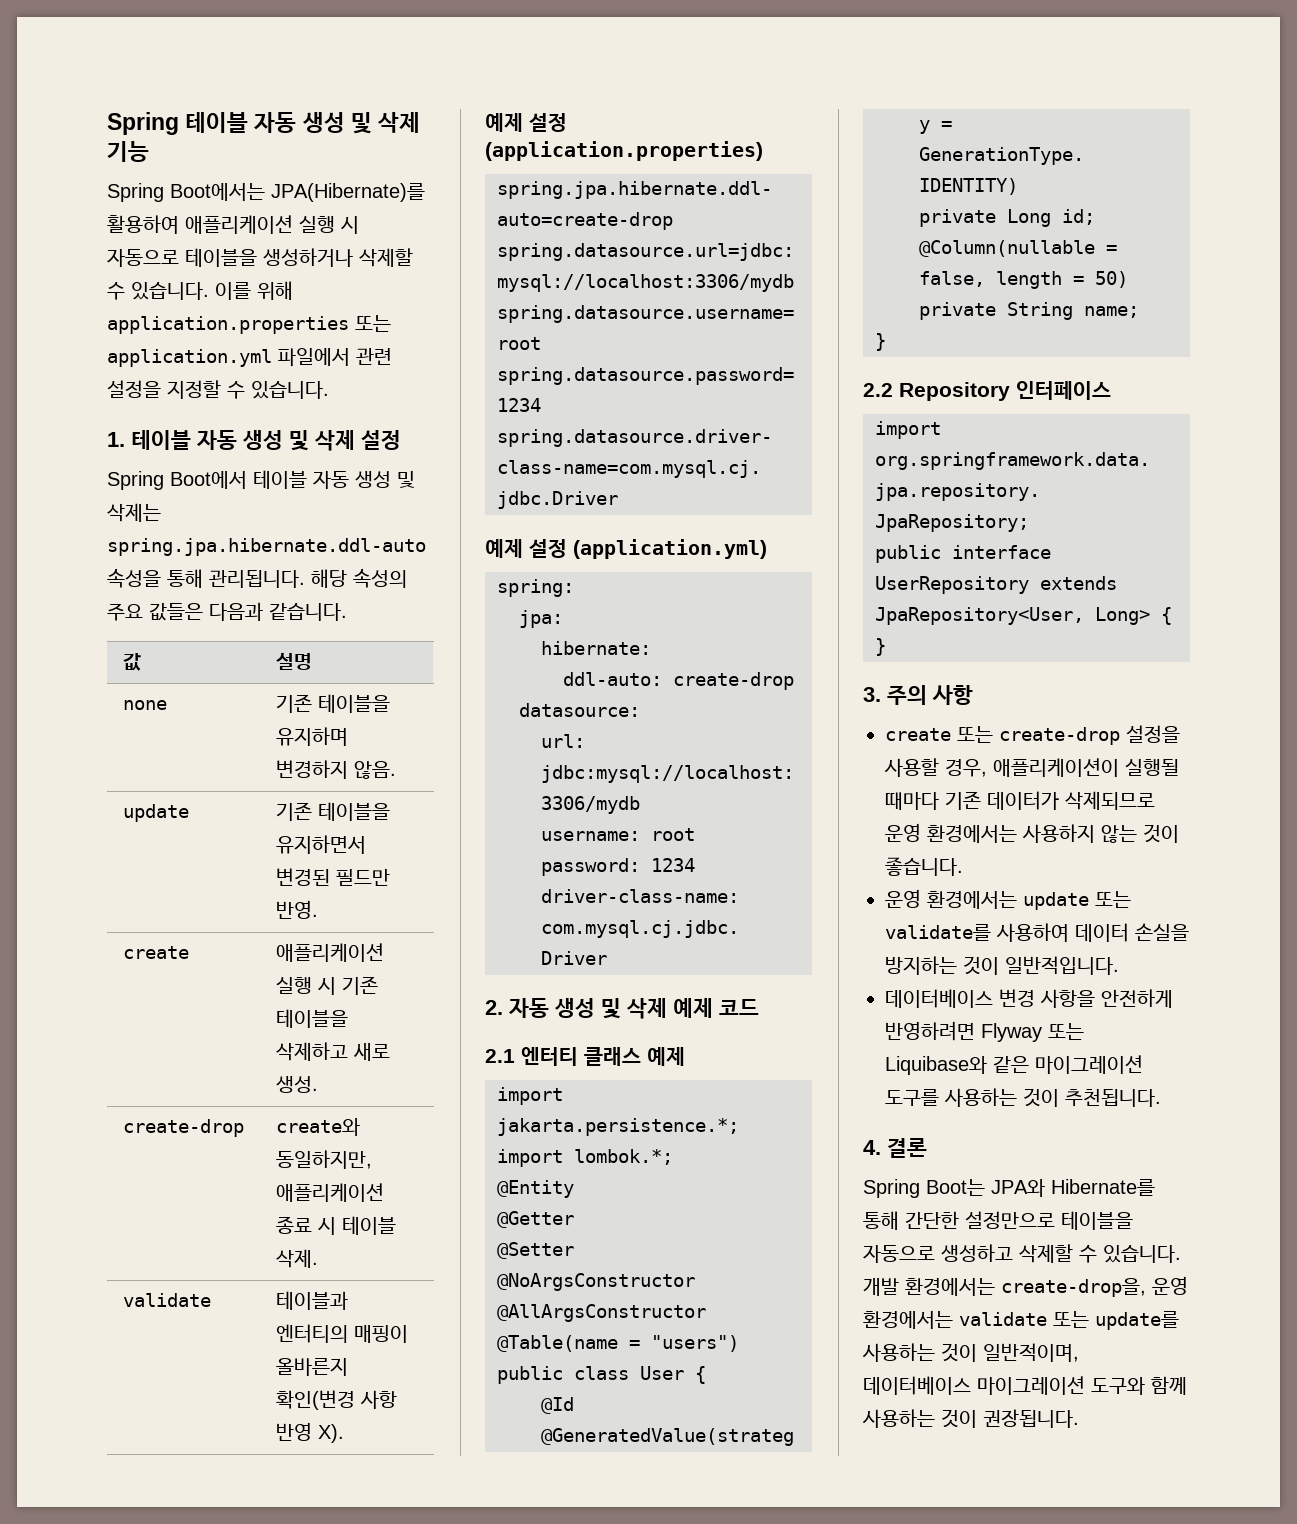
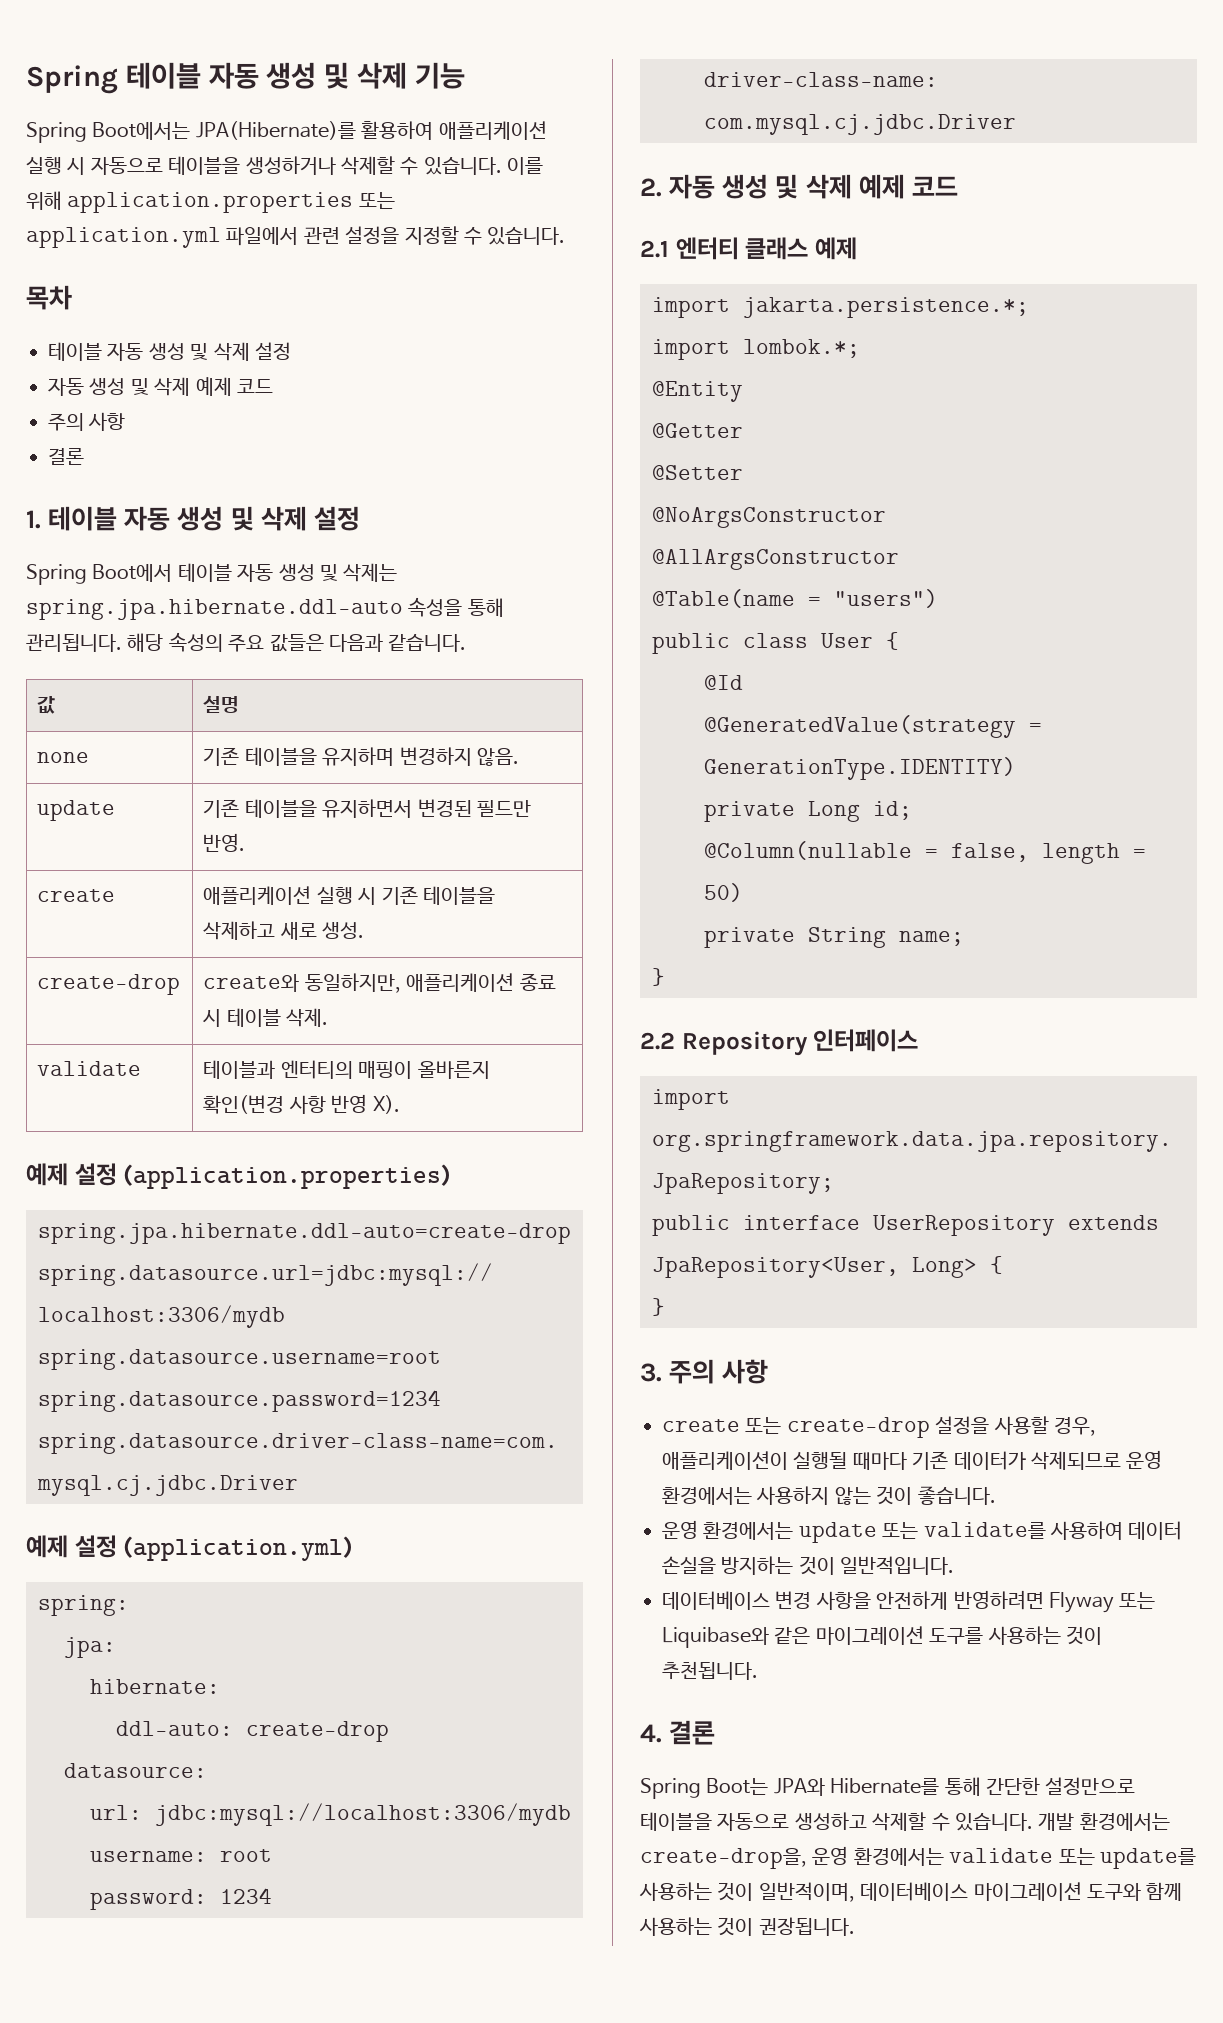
+ 목차
+ 테이블 자동 생성 및 삭제 설정
+ 자동 생성 및 삭제 예제 코드
+ 주의 사항
+ 결론

